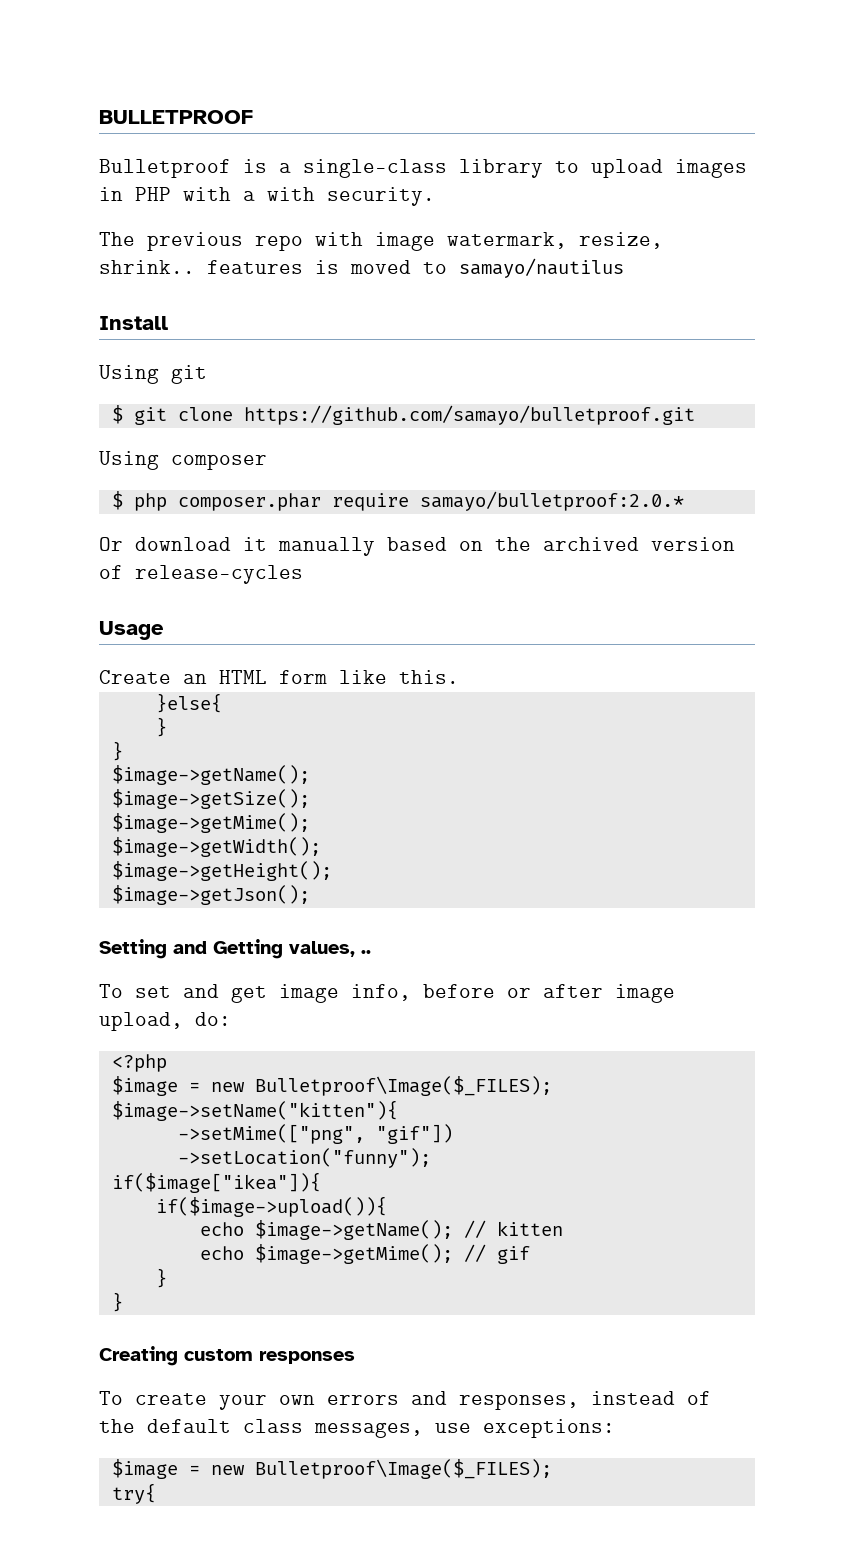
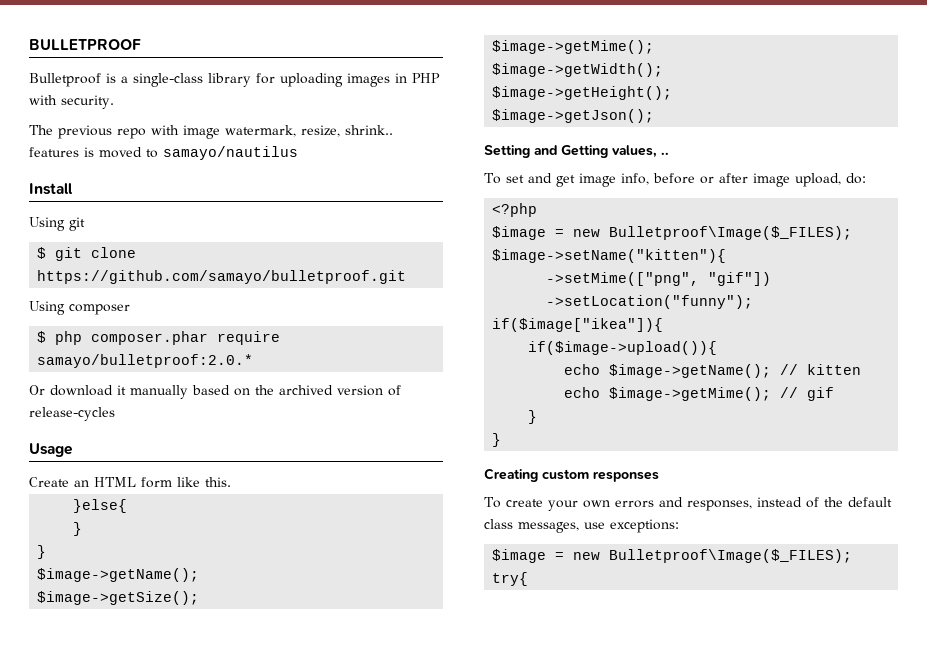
- Bulletproof is a single-class library to upload images in PHP with a with security.
+ Bulletproof is a single-class library for uploading images in PHP with security.

